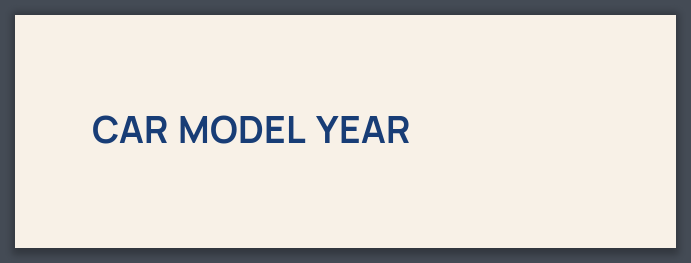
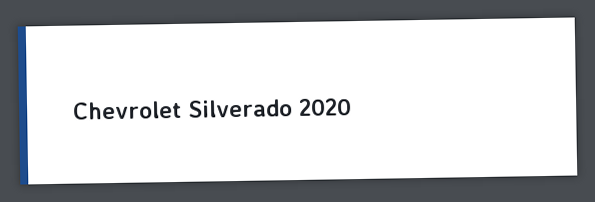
- CAR MODEL YEAR
+ Chevrolet Silverado 2020

